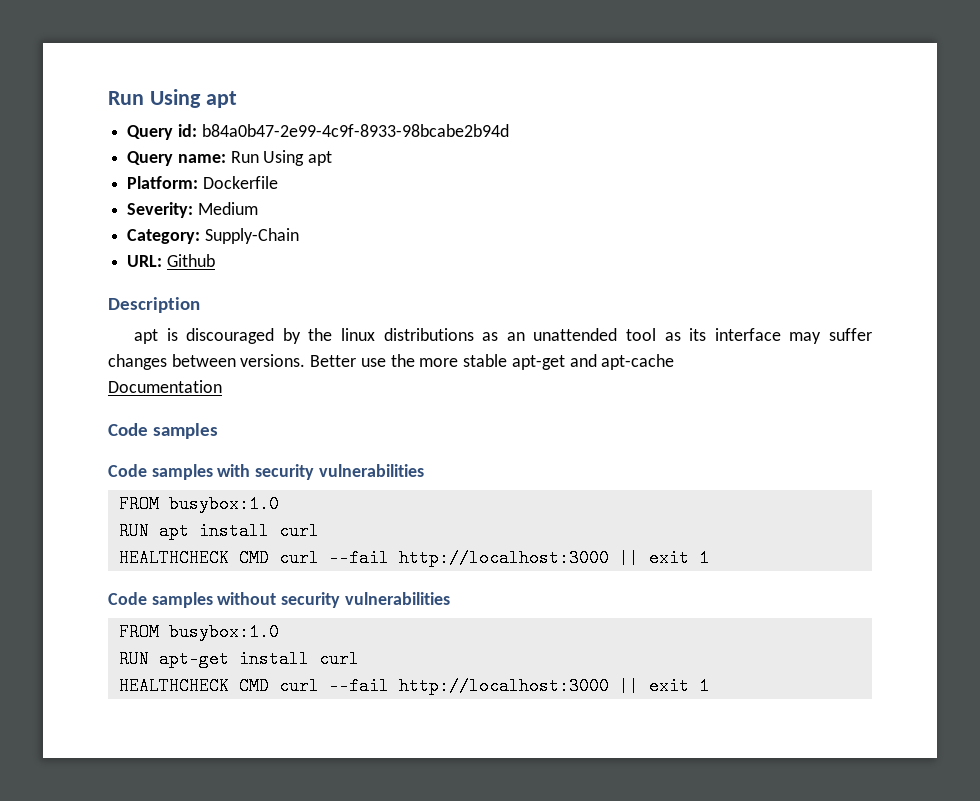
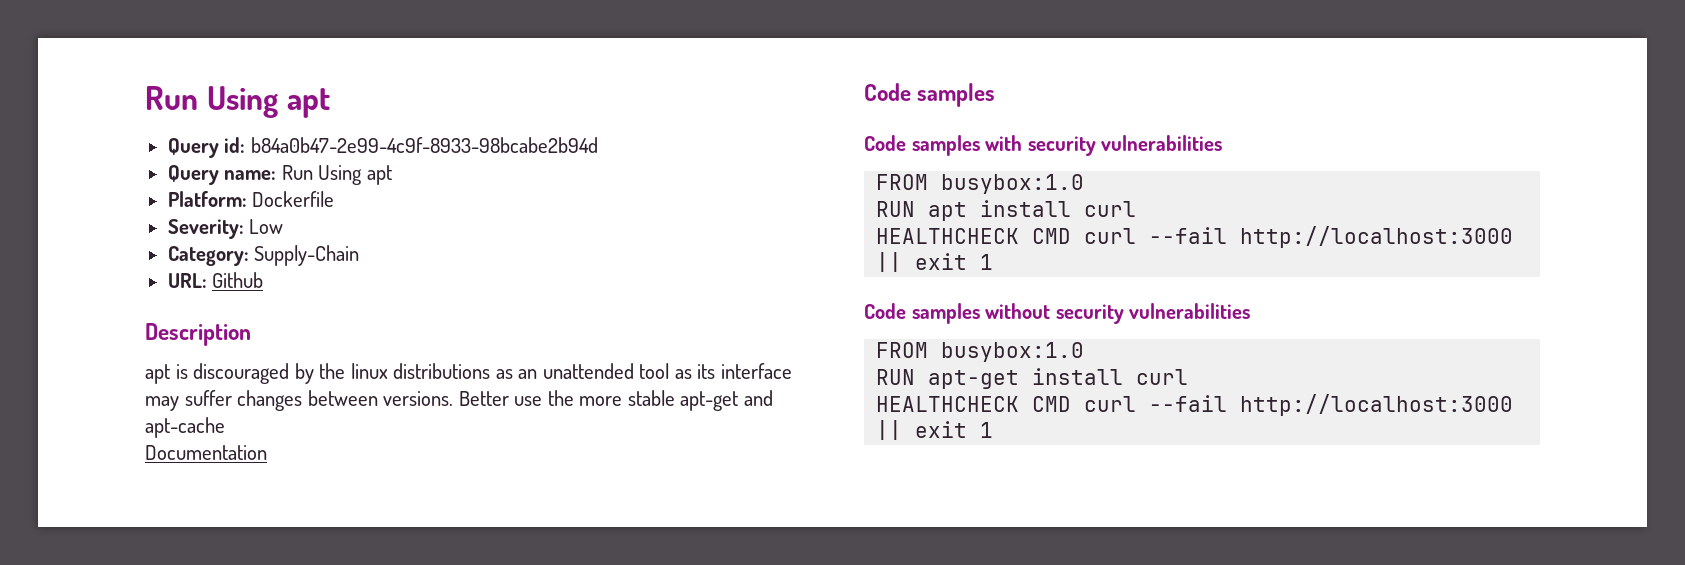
- Severity: Medium
+ Severity: Low

